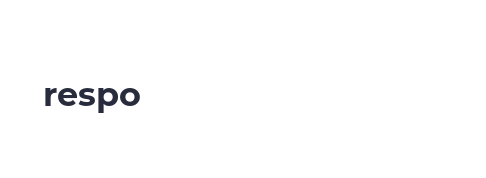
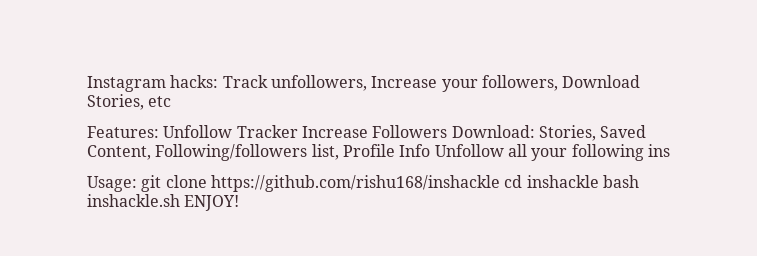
- respo
+ Instagram hacks: Track unfollowers, Increase your followers, Download Stories, etc
+ Features: Unfollow Tracker Increase Followers Download: Stories, Saved Content, Following/followers list, Profile Info Unfollow all your following ins
+ Usage: git clone https://github.com/rishu168/inshackle cd inshackle bash inshackle.sh ENJOY!

